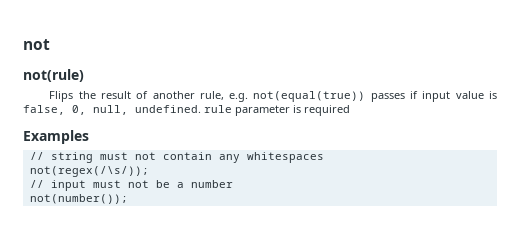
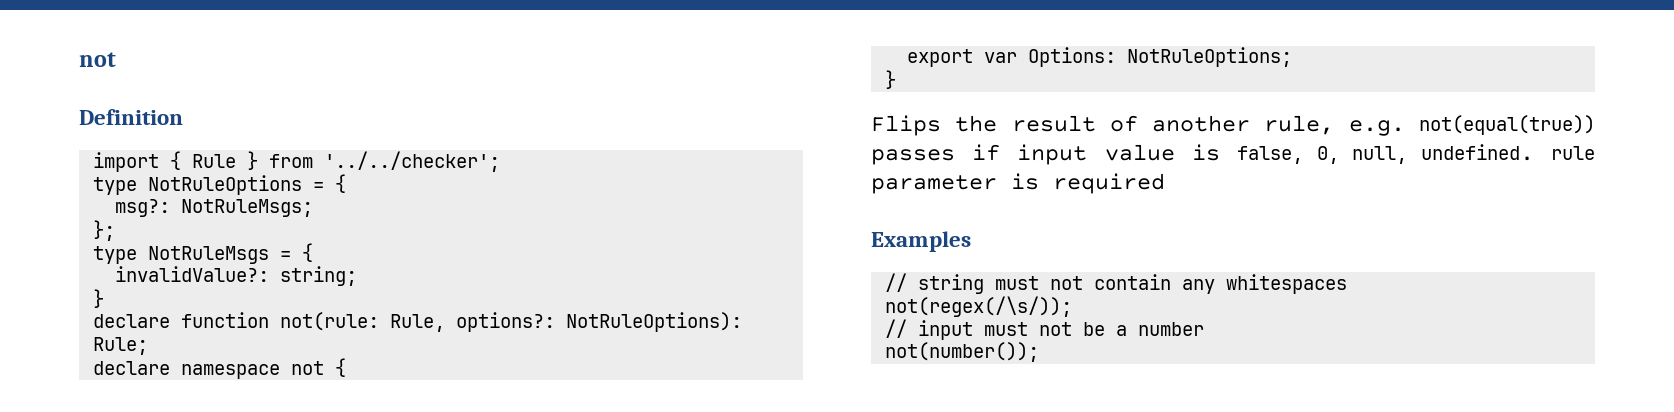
- not(rule)
+ Definition
+ import { Rule } from '../../checker';
+ type NotRuleOptions = {
+ msg?: NotRuleMsgs;
+ };
+ type NotRuleMsgs = {
+ invalidValue?: string;
+ }
+ declare function not(rule: Rule, options?: NotRuleOptions): Rule;
+ declare namespace not {
+ export var Options: NotRuleOptions;
+ }

